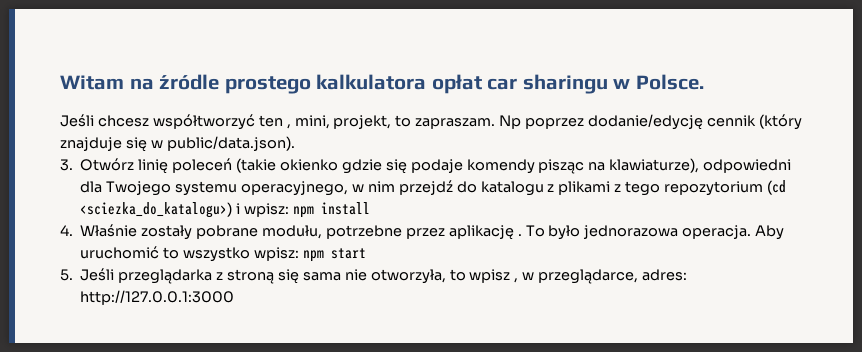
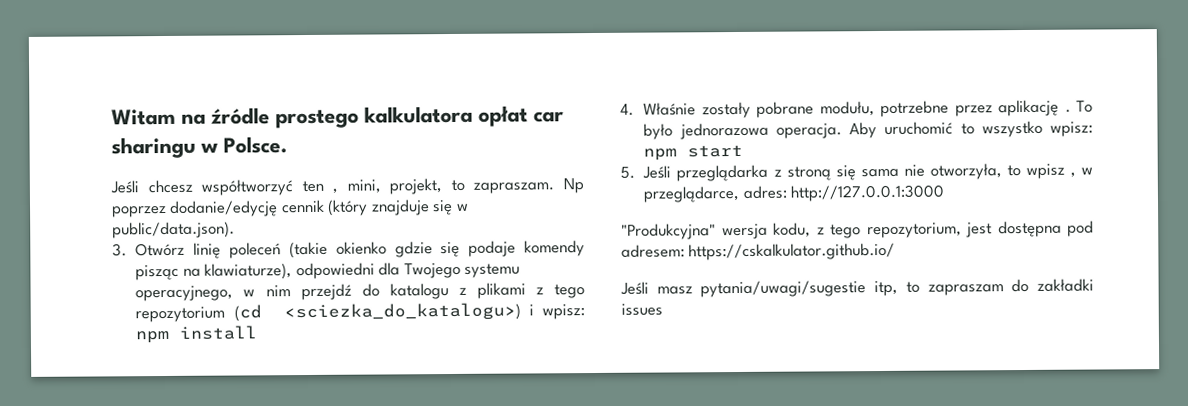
+ "Produkcyjna" wersja kodu, z tego repozytorium, jest dostępna pod adresem: https://cskalkulator.github.io/
+ Jeśli masz pytania/uwagi/sugestie itp, to zapraszam do zakładki issues

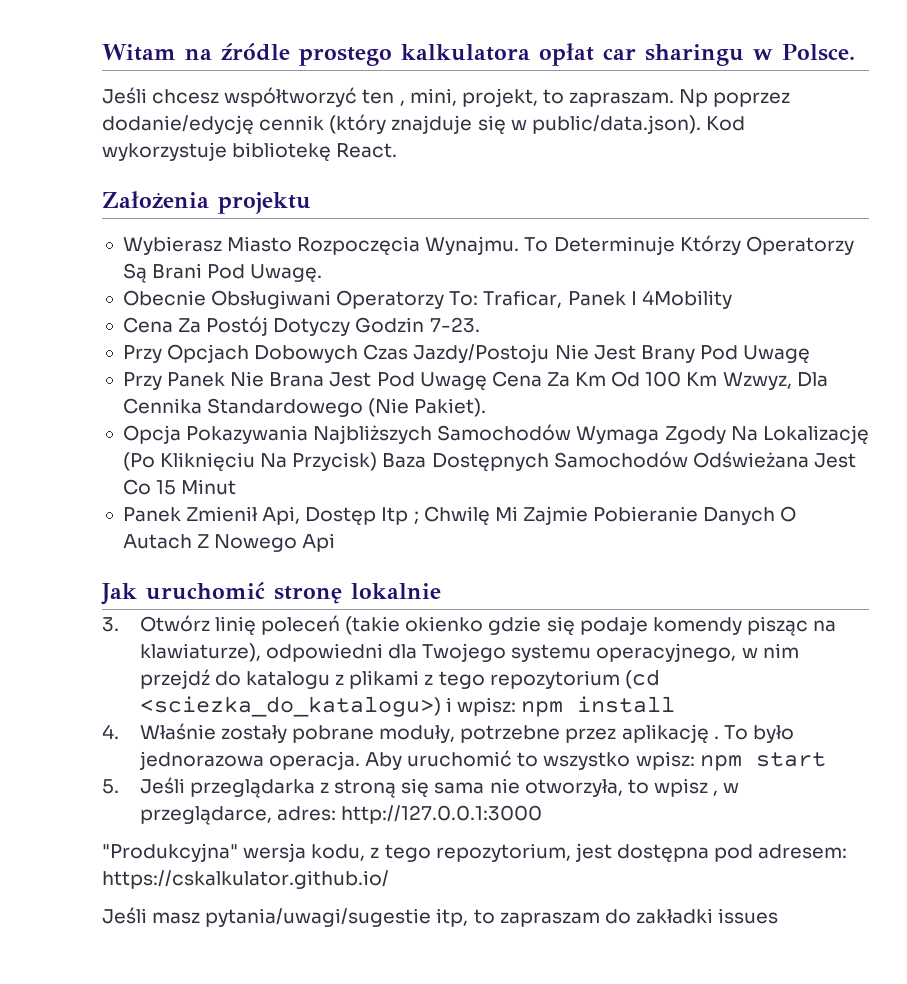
- Np poprzez dodanie/edycję cennik (który znajduje się w public/data.json).
+ Np poprzez dodanie/edycję cennik (który znajduje się w public/data.json). Kod wykorzystuje bibliotekę React.
+ Założenia projektu
+ Wybierasz Miasto Rozpoczęcia Wynajmu. To Determinuje Którzy Operatorzy Są Brani Pod Uwagę.
+ Obecnie Obsługiwani Operatorzy To: Traficar, Panek I 4Mobility
+ Cena Za Postój Dotyczy Godzin 7-23.
+ Przy Opcjach Dobowych Czas Jazdy/Postoju Nie Jest Brany Pod Uwagę
+ Przy Panek Nie Brana Jest Pod Uwagę Cena Za Km Od 100 Km Wzwyz, Dla Cennika Standardowego (Nie Pakiet).
+ Opcja Pokazywania Najbliższych Samochodów Wymaga Zgody Na Lokalizację (Po Kliknięciu Na Przycisk) Baza Dostępnych Samochodów Odświeżana Jest Co 15 Minut
+ Panek Zmienił Api, Dostęp Itp ; Chwilę Mi Zajmie Pobieranie Danych O Autach Z Nowego Api
+ Jak uruchomić stronę lokalnie
- 4. Właśnie zostały pobrane modułu, potrzebne przez aplikację .
+ 4. Właśnie zostały pobrane moduły, potrzebne przez aplikację .

